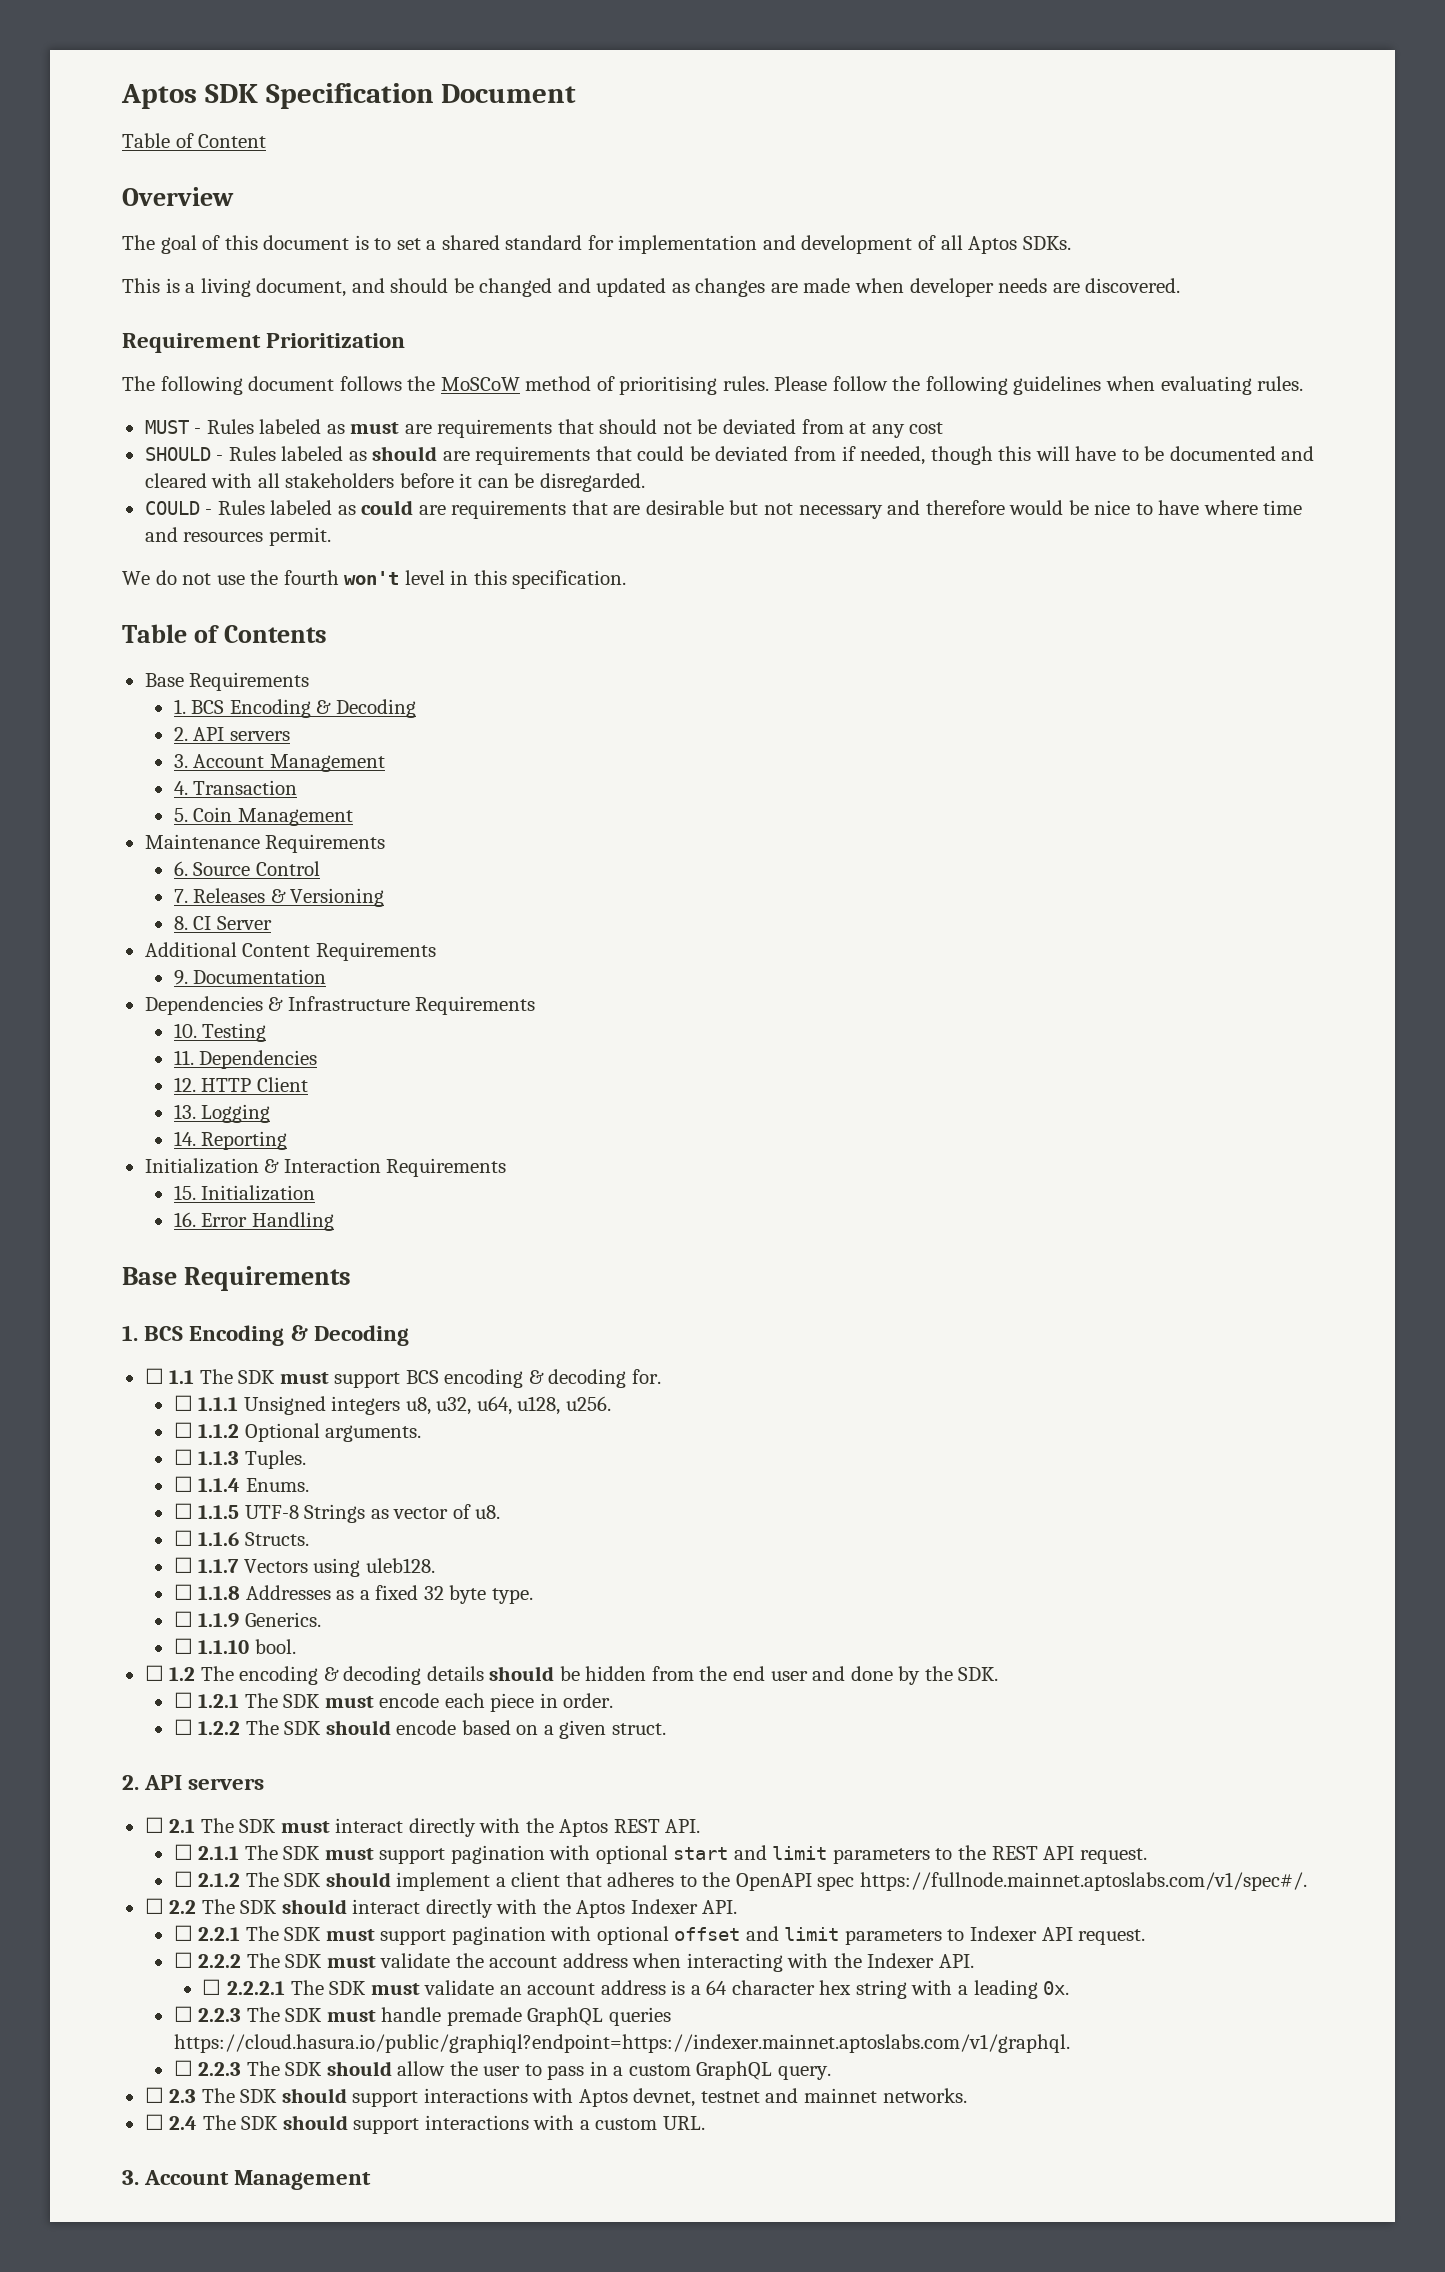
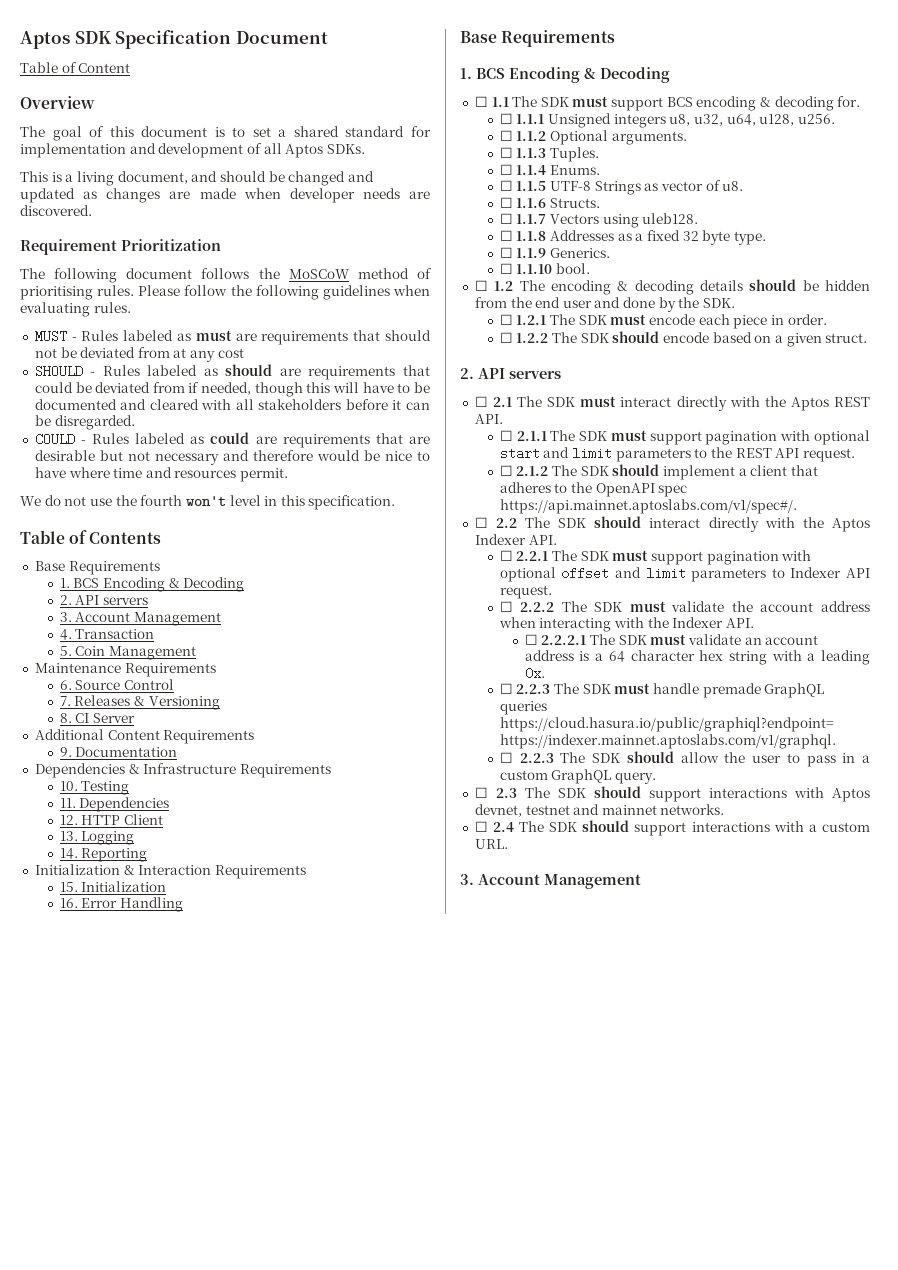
- ☐ 2.1.2 The SDK should implement a client that adheres to the OpenAPI spec https://fullnode.mainnet.aptoslabs.com/v1/spec#/.
+ ☐ 2.1.2 The SDK should implement a client that adheres to the OpenAPI spec https://api.mainnet.aptoslabs.com/v1/spec#/.

